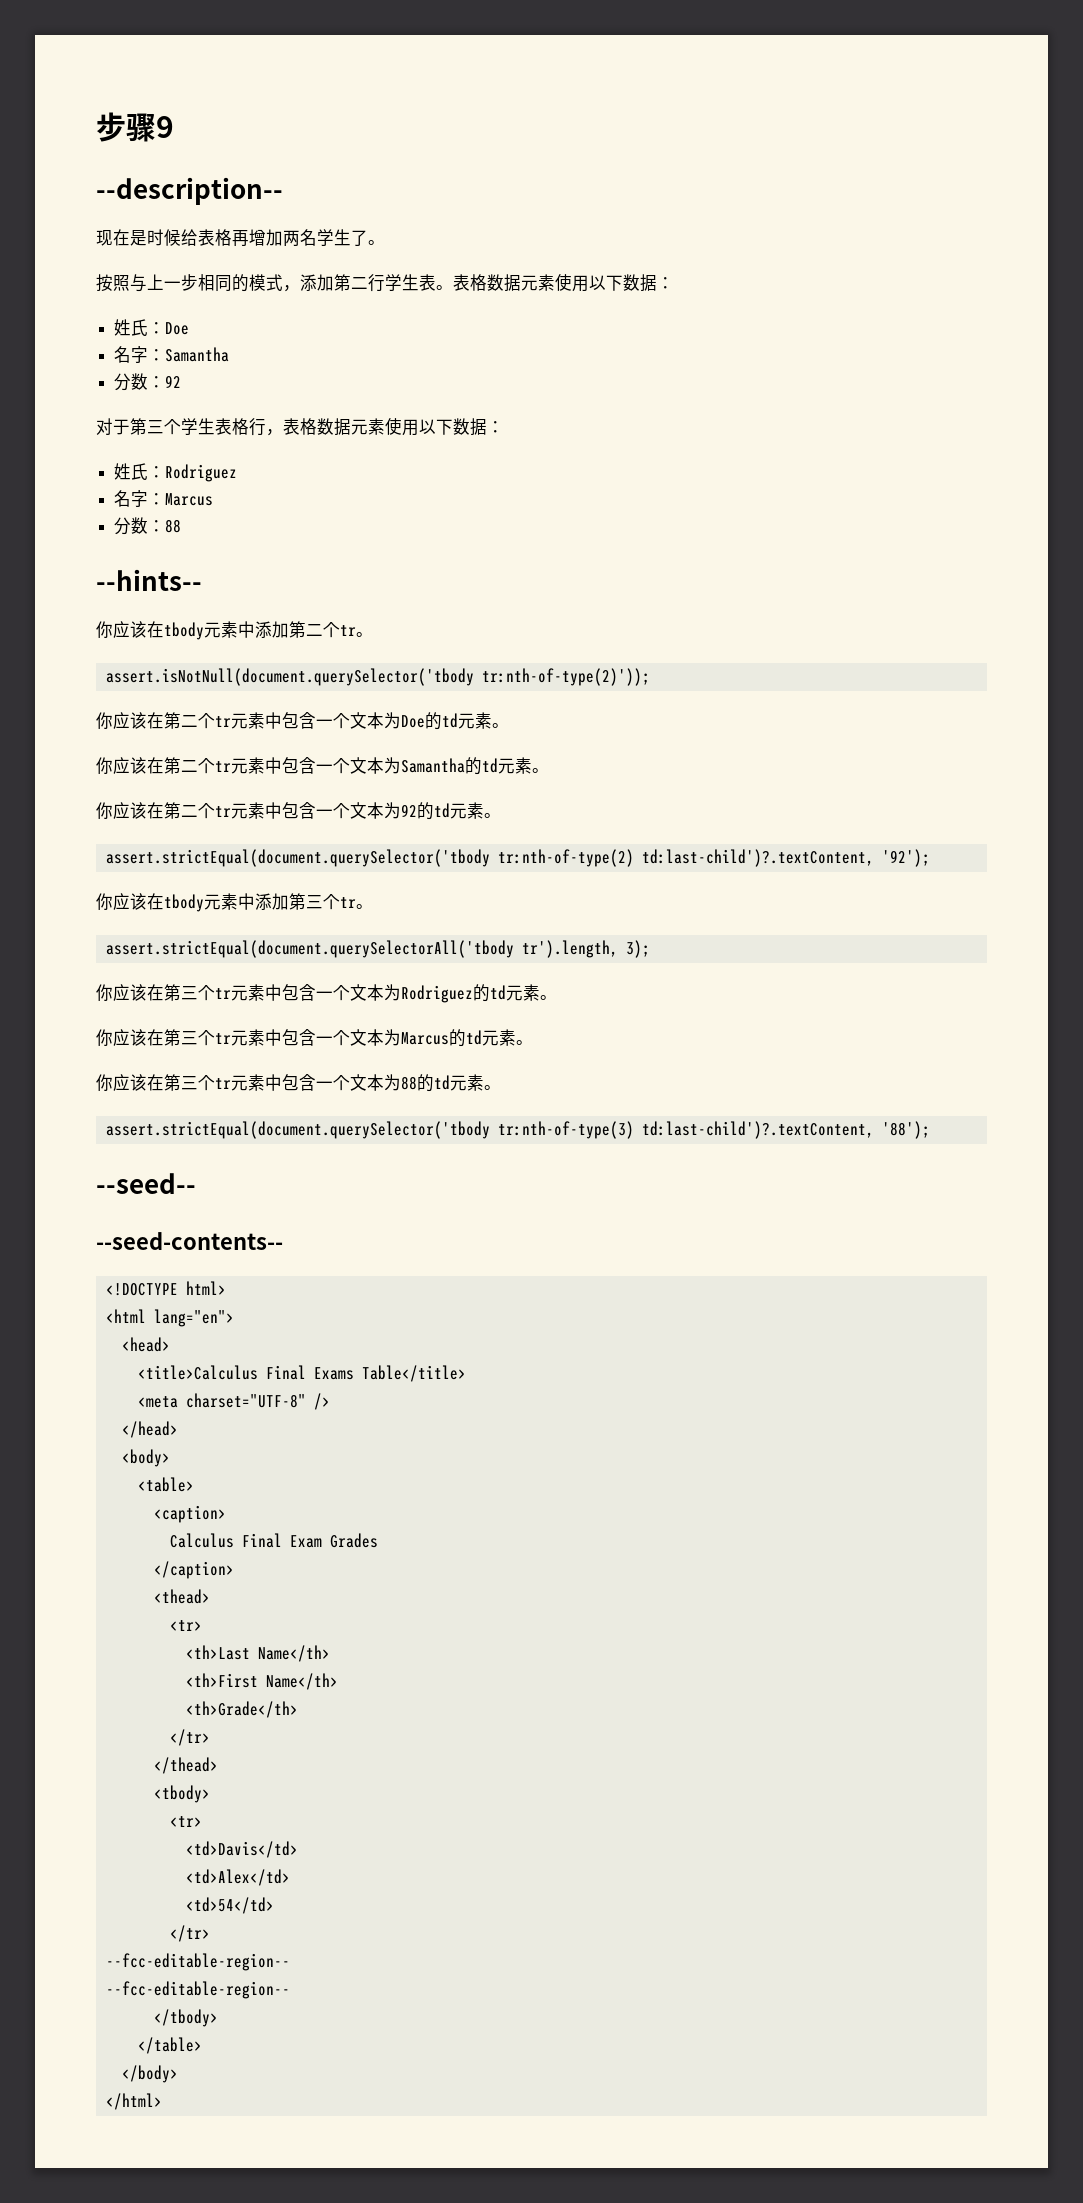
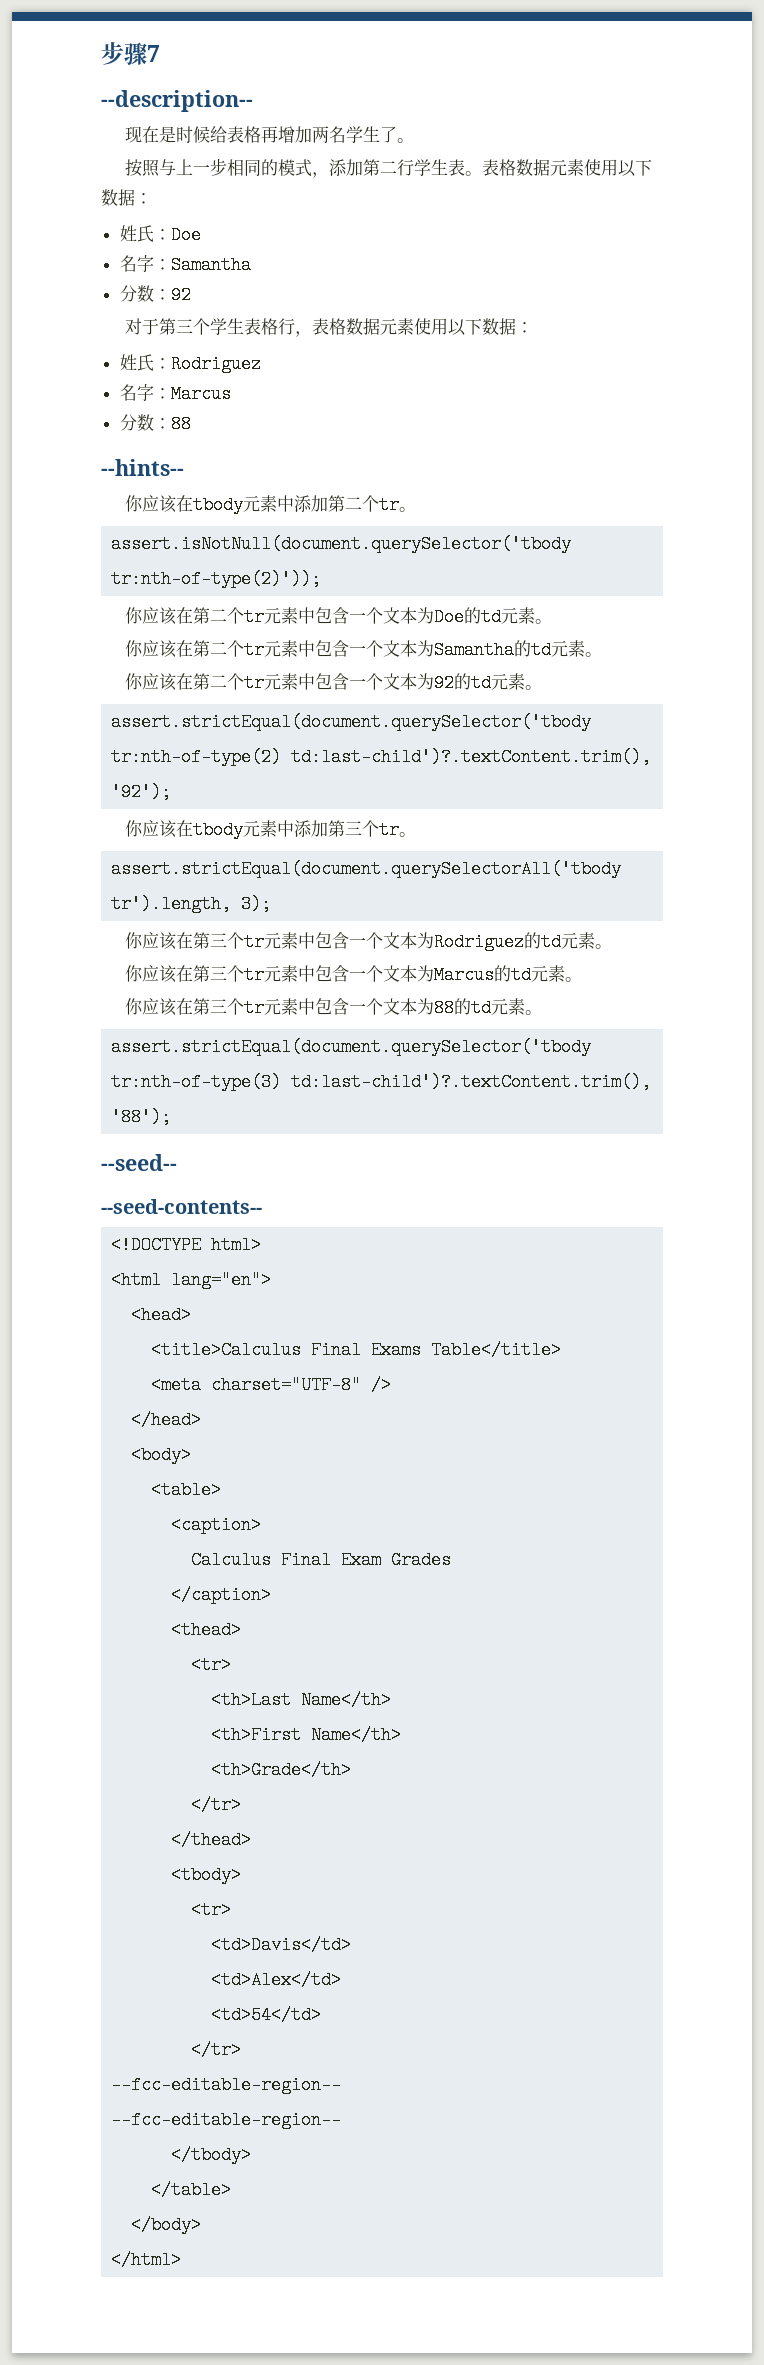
- 步骤9
+ 步骤7
- assert.strictEqual(document.querySelector('tbody tr:nth-of-type(2) td:last-child')?.textContent, '92');
+ assert.strictEqual(document.querySelector('tbody tr:nth-of-type(2) td:last-child')?.textContent.trim(), '92');
- assert.strictEqual(document.querySelector('tbody tr:nth-of-type(3) td:last-child')?.textContent, '88');
+ assert.strictEqual(document.querySelector('tbody tr:nth-of-type(3) td:last-child')?.textContent.trim(), '88');

